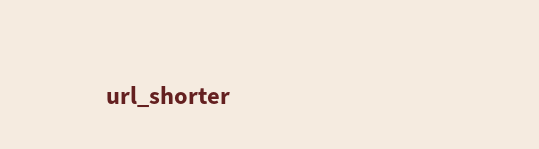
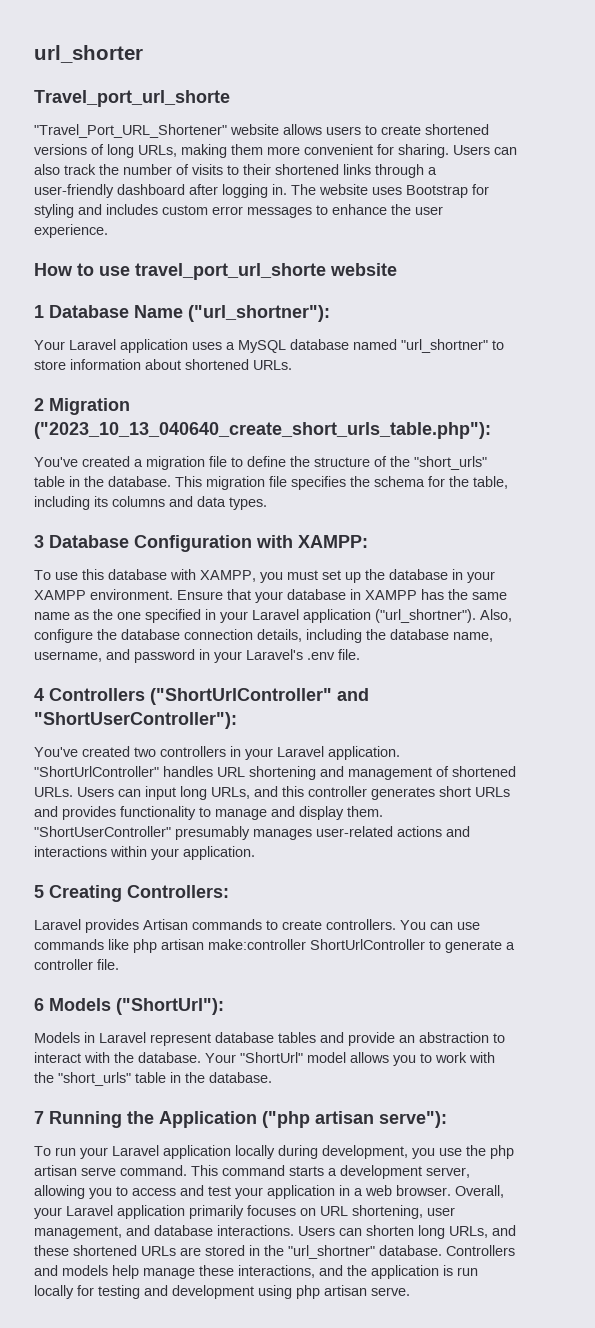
+ Travel_port_url_shorte
+ "Travel_Port_URL_Shortener" website allows users to create shortened versions of long URLs, making them more convenient for sharing. Users can also track the number of visits to their shortened links through a user-friendly dashboard after logging in. The website uses Bootstrap for styling and includes custom error messages to enhance the user experience.
+ How to use travel_port_url_shorte website
+ 1 Database Name ("url_shortner"):
+ Your Laravel application uses a MySQL database named "url_shortner" to store information about shortened URLs.
+ 2 Migration ("2023_10_13_040640_create_short_urls_table.php"):
+ You've created a migration file to define the structure of the "short_urls" table in the database. This migration file specifies the schema for the table, including its columns and data types.
+ 3 Database Configuration with XAMPP:
+ To use this database with XAMPP, you must set up the database in your XAMPP environment. Ensure that your database in XAMPP has the same name as the one specified in your Laravel application ("url_shortner"). Also, configure the database connection details, including the database name, username, and password in your Laravel's .env file.
+ 4 Controllers ("ShortUrlController" and "ShortUserController"):
+ You've created two controllers in your Laravel application. "ShortUrlController" handles URL shortening and management of shortened URLs. Users can input long URLs, and this controller generates short URLs and provides functionality to manage and display them. "ShortUserController" presumably manages user-related actions and interactions within your application.
+ 5 Creating Controllers:
+ Laravel provides Artisan commands to create controllers. You can use commands like php artisan make:controller ShortUrlController to generate a controller file.
+ 6 Models ("ShortUrl"):
+ Models in Laravel represent database tables and provide an abstraction to interact with the database. Your "ShortUrl" model allows you to work with the "short_urls" table in the database.
+ 7 Running the Application ("php artisan serve"):
+ To run your Laravel application locally during development, you use the php artisan serve command. This command starts a development server, allowing you to access and test your application in a web browser. Overall, your Laravel application primarily focuses on URL shortening, user management, and database interactions. Users can shorten long URLs, and these shortened URLs are stored in the "url_shortner" database. Controllers and models help manage these interactions, and the application is run locally for testing and development using php artisan serve.

